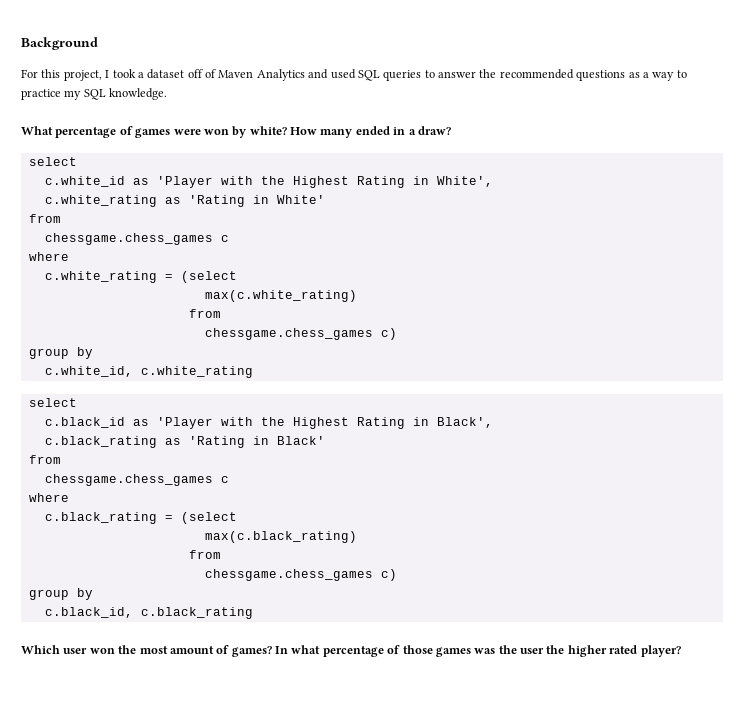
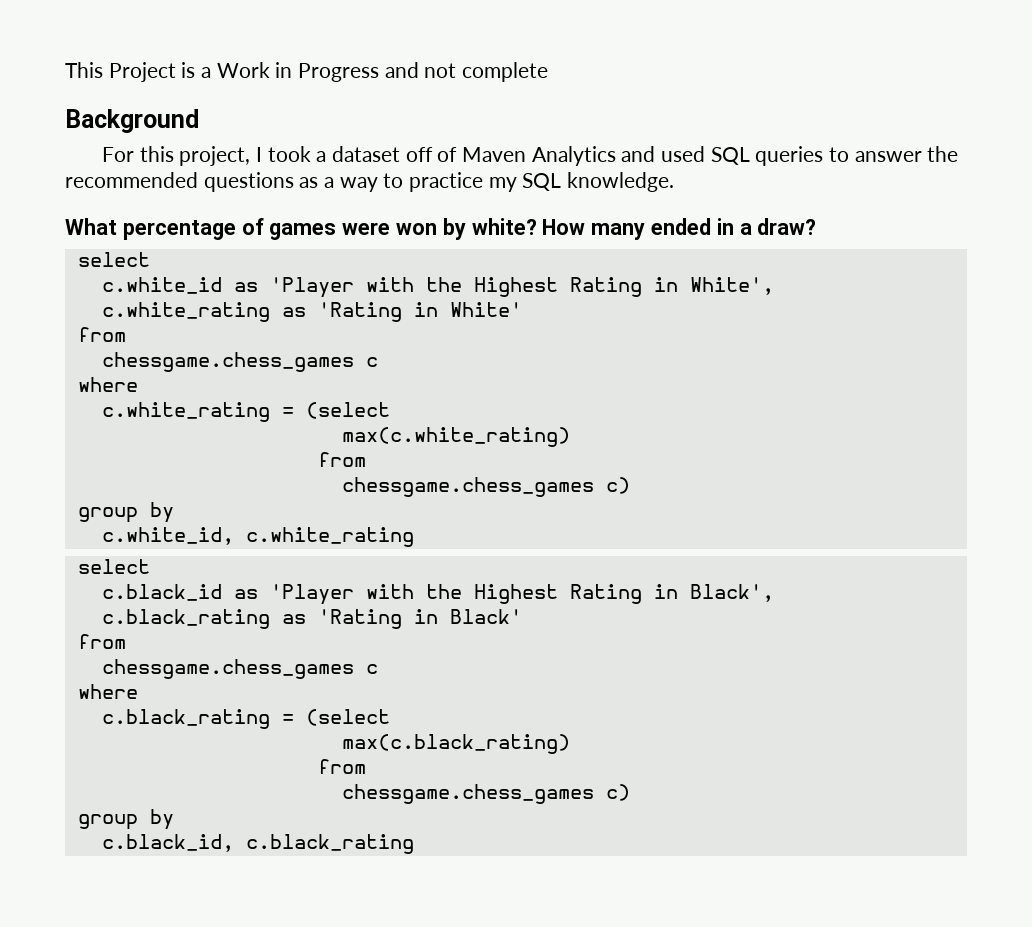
+ This Project is a Work in Progress and not complete
- Which user won the most amount of games? In what percentage of those games was the user the higher rated player?

